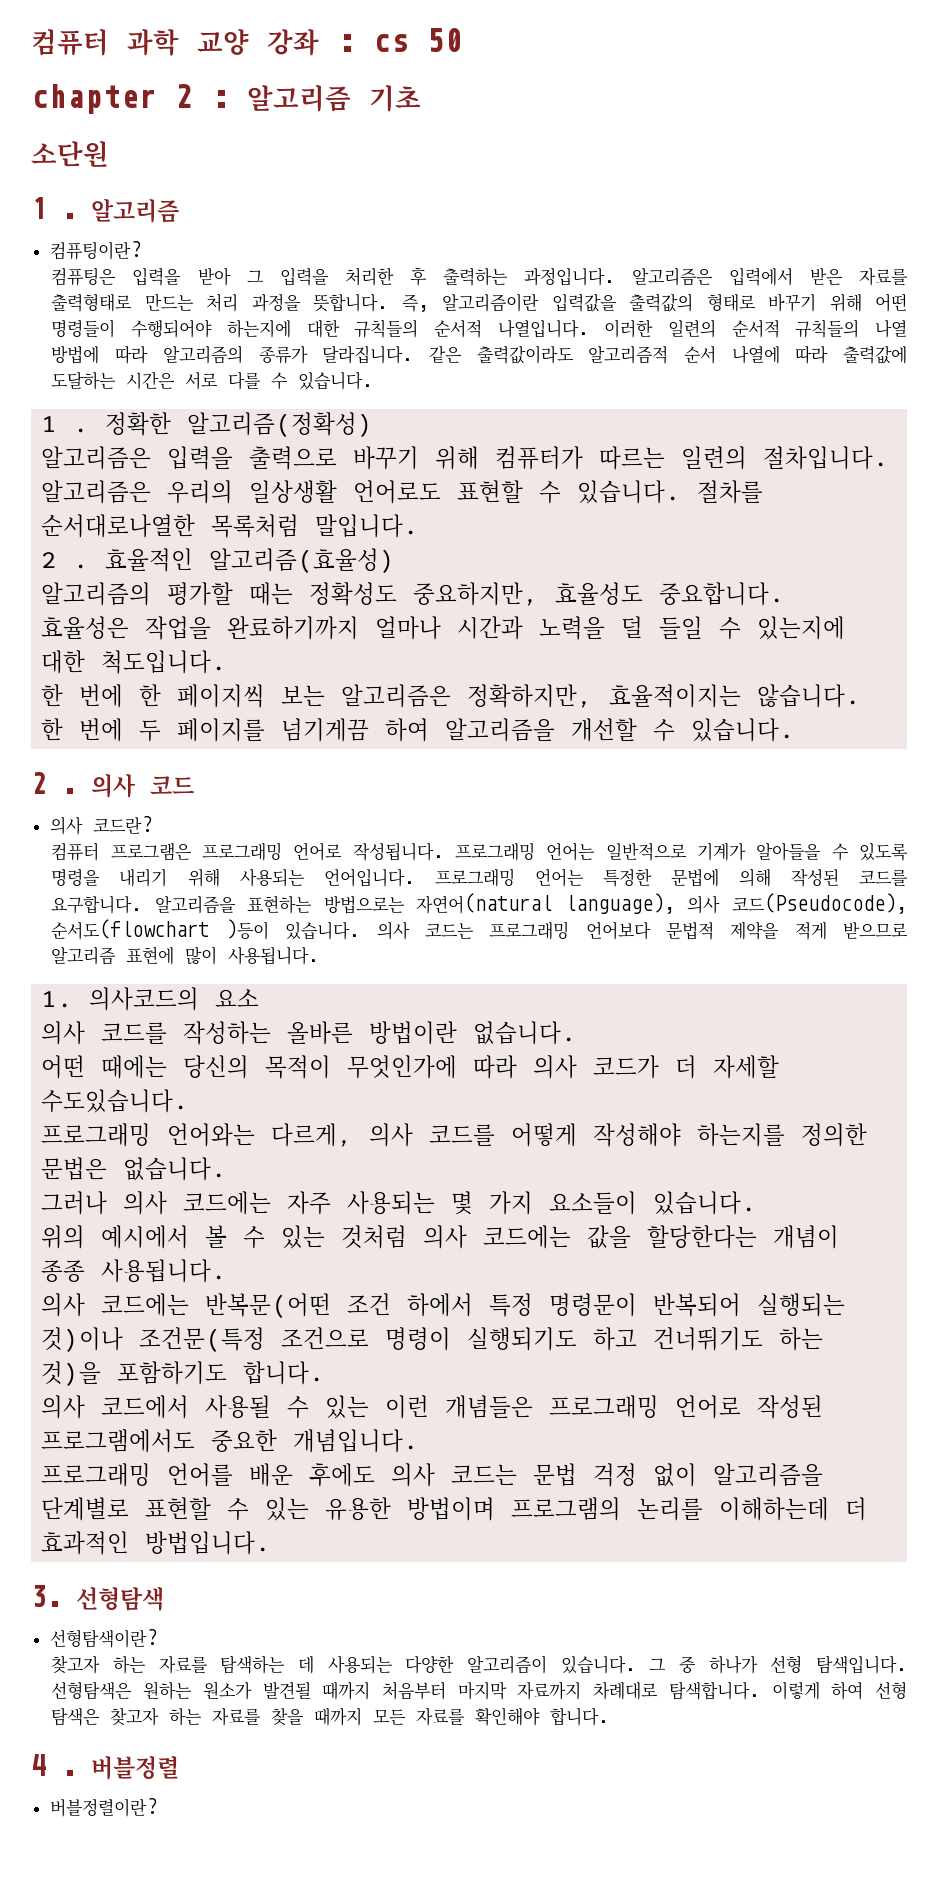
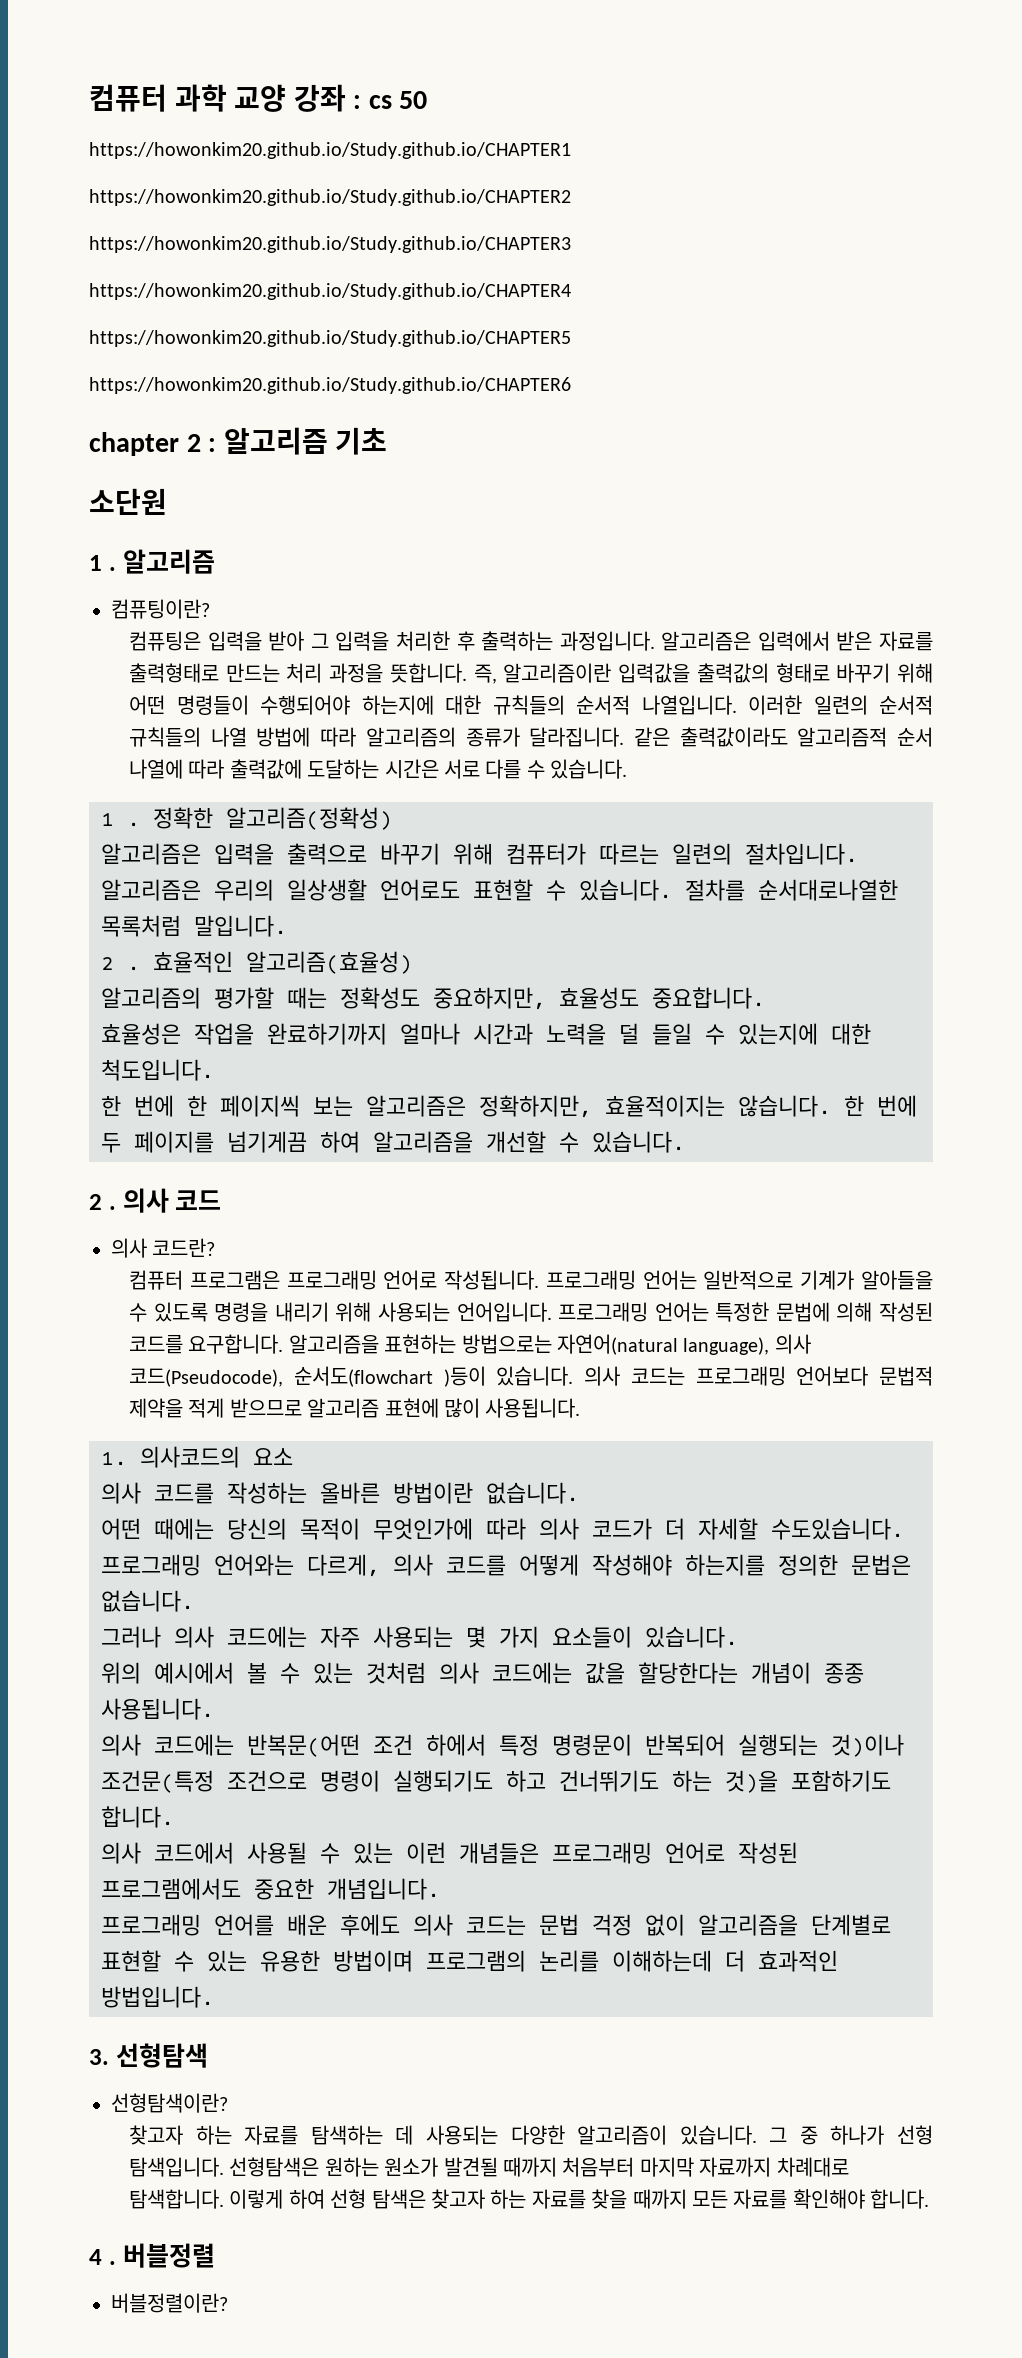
+ https://howonkim20.github.io/Study.github.io/CHAPTER1
+ https://howonkim20.github.io/Study.github.io/CHAPTER2
+ https://howonkim20.github.io/Study.github.io/CHAPTER3
+ https://howonkim20.github.io/Study.github.io/CHAPTER4
+ https://howonkim20.github.io/Study.github.io/CHAPTER5
+ https://howonkim20.github.io/Study.github.io/CHAPTER6

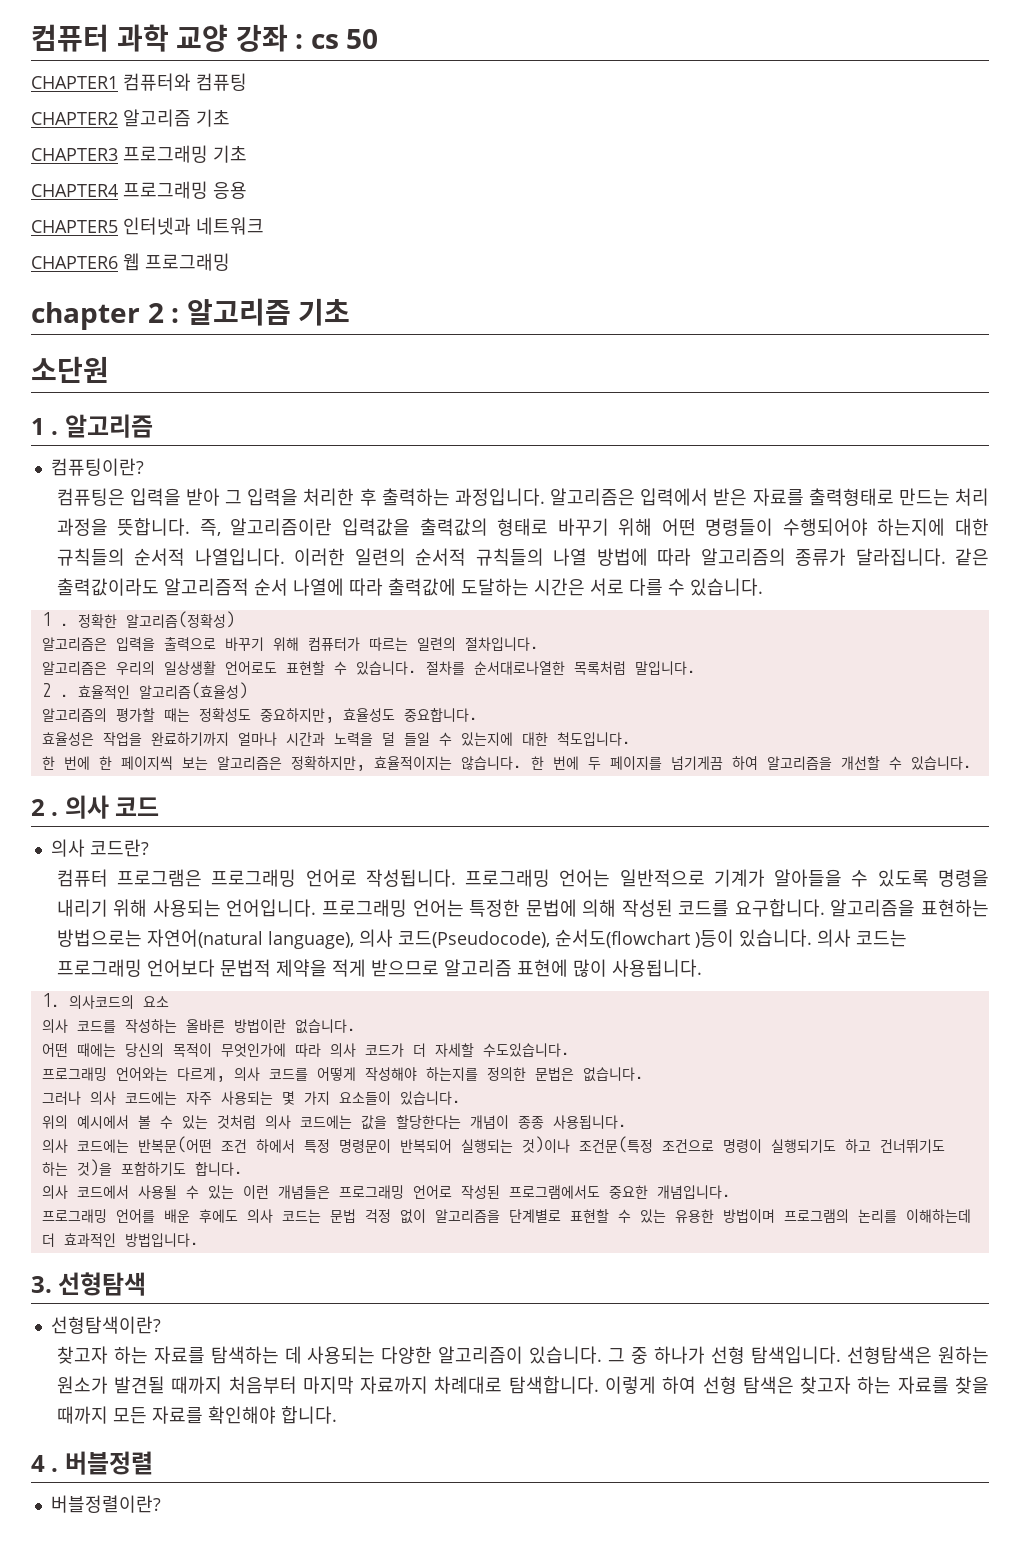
- https://howonkim20.github.io/Study.github.io/CHAPTER1
- https://howonkim20.github.io/Study.github.io/CHAPTER2
- https://howonkim20.github.io/Study.github.io/CHAPTER3
- https://howonkim20.github.io/Study.github.io/CHAPTER4
- https://howonkim20.github.io/Study.github.io/CHAPTER5
- https://howonkim20.github.io/Study.github.io/CHAPTER6
+ CHAPTER1 컴퓨터와 컴퓨팅
+ CHAPTER2 알고리즘 기초
+ CHAPTER3 프로그래밍 기초
+ CHAPTER4 프로그래밍 응용
+ CHAPTER5 인터넷과 네트워크
+ CHAPTER6 웹 프로그래밍

